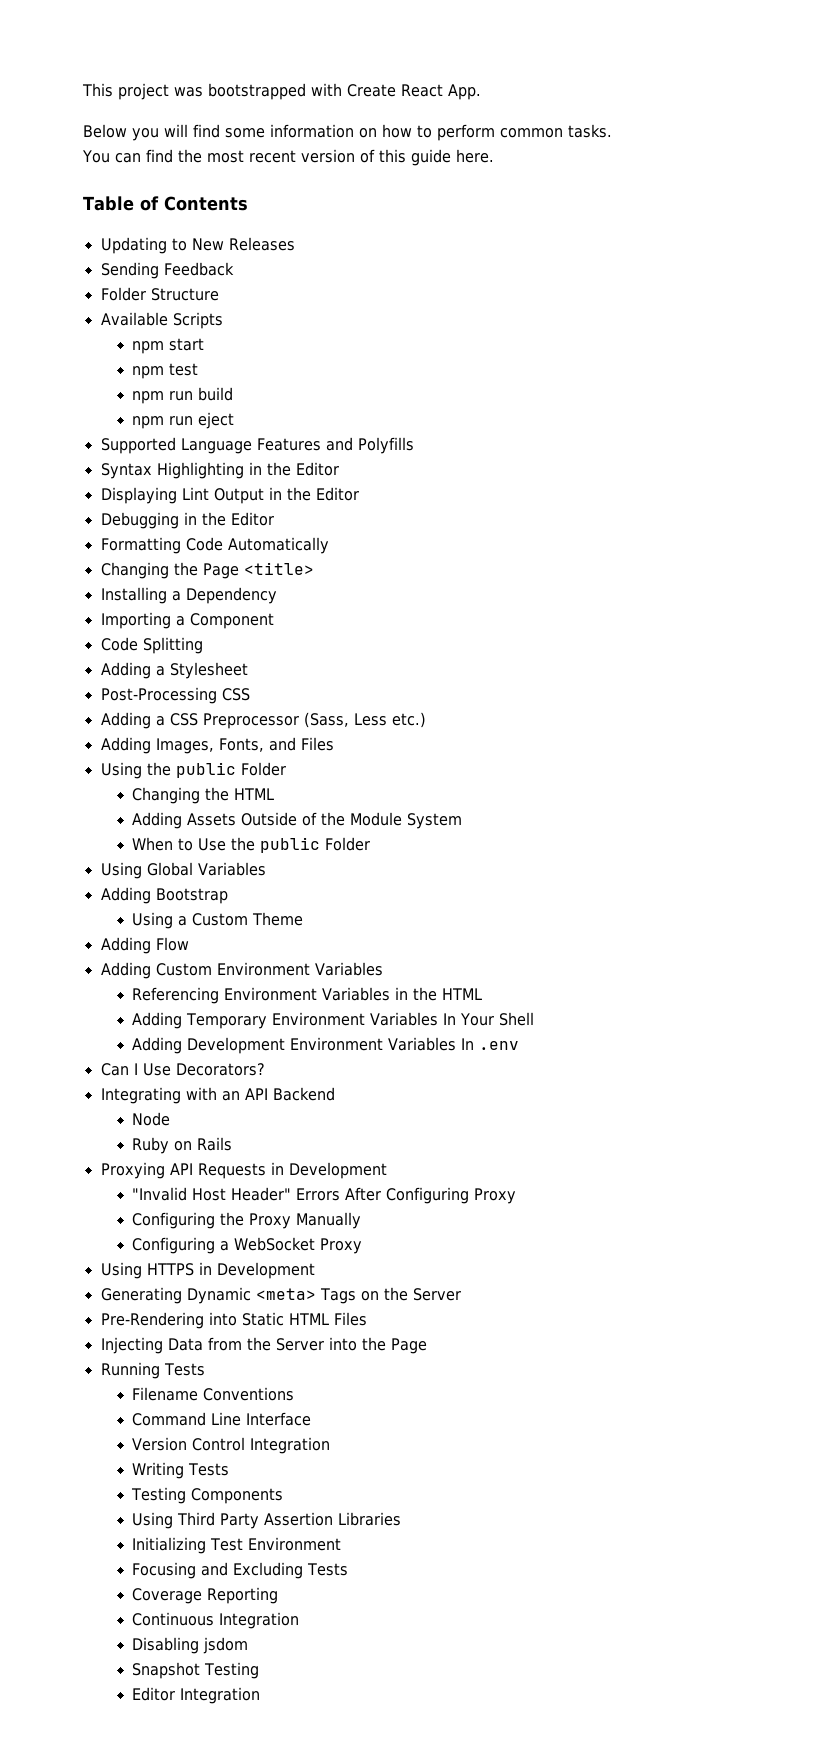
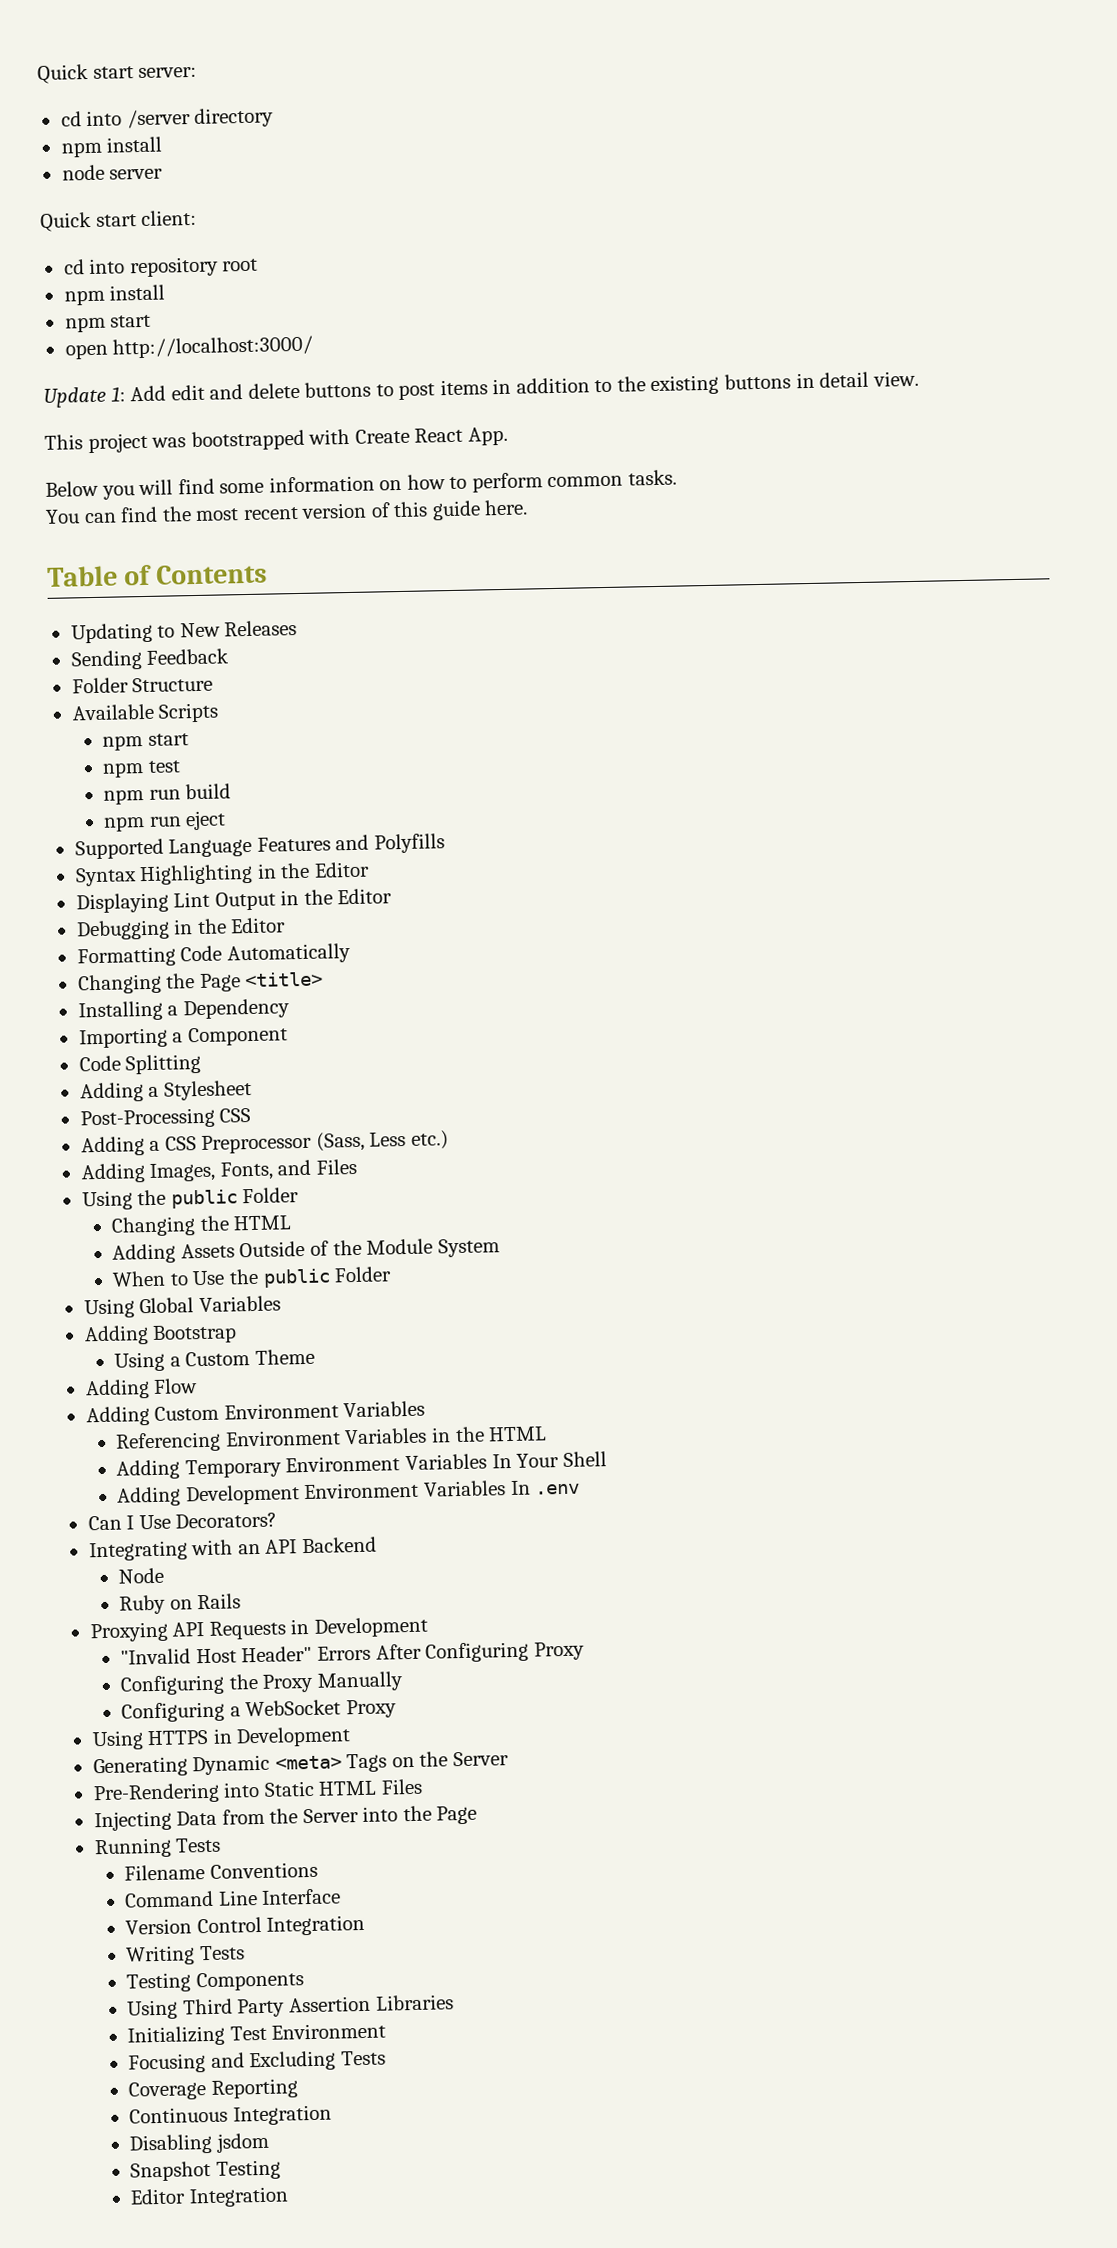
+ Quick start server:
+ cd into /server directory
+ npm install
+ node server
+ Quick start client:
+ cd into repository root
+ npm install
+ npm start
+ open http://localhost:3000/
+ Update 1: Add edit and delete buttons to post items in addition to the existing buttons in detail view.

